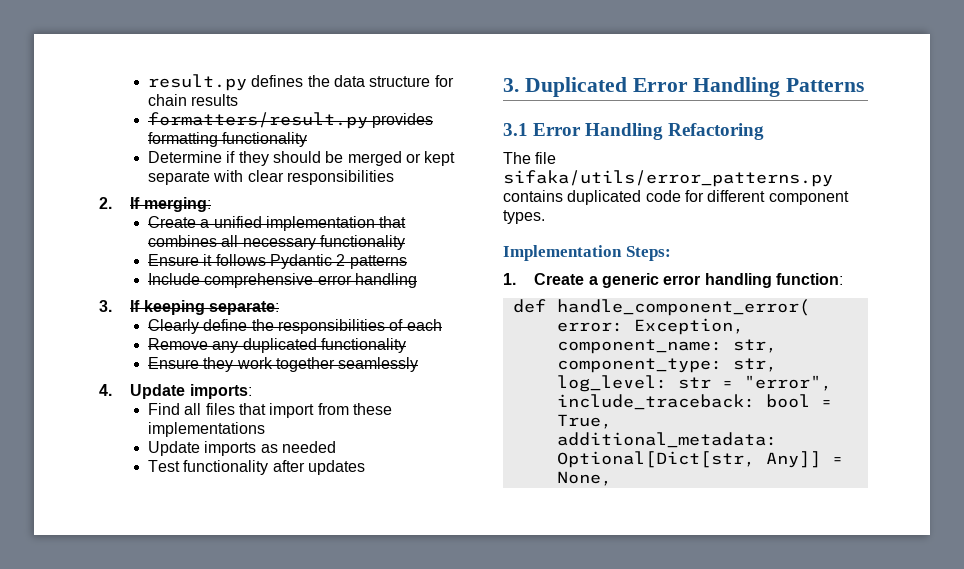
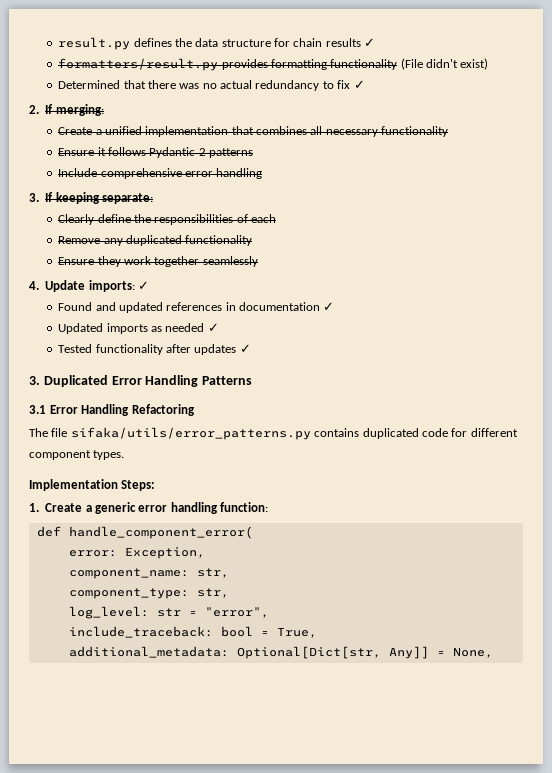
- result.py defines the data structure for chain results
+ result.py defines the data structure for chain results ✓
- formatters/result.py provides formatting functionality
- Determine if they should be merged or kept separate with clear responsibilities
+ formatters/result.py provides formatting functionality (File didn't exist)
+ Determined that there was no actual redundancy to fix ✓
- 4. Update imports:
- Find all files that import from these implementations
- Update imports as needed
- Test functionality after updates
+ 4. Update imports: ✓
+ Found and updated references in documentation ✓
+ Updated imports as needed ✓
+ Tested functionality after updates ✓

